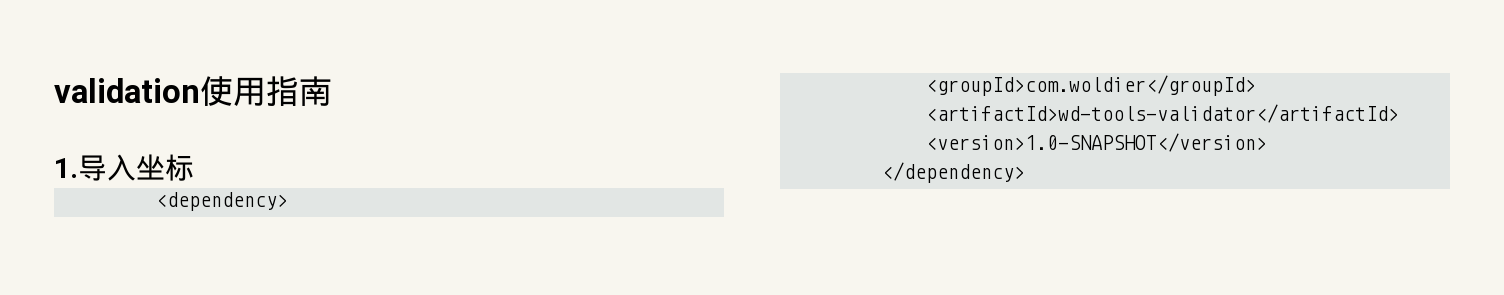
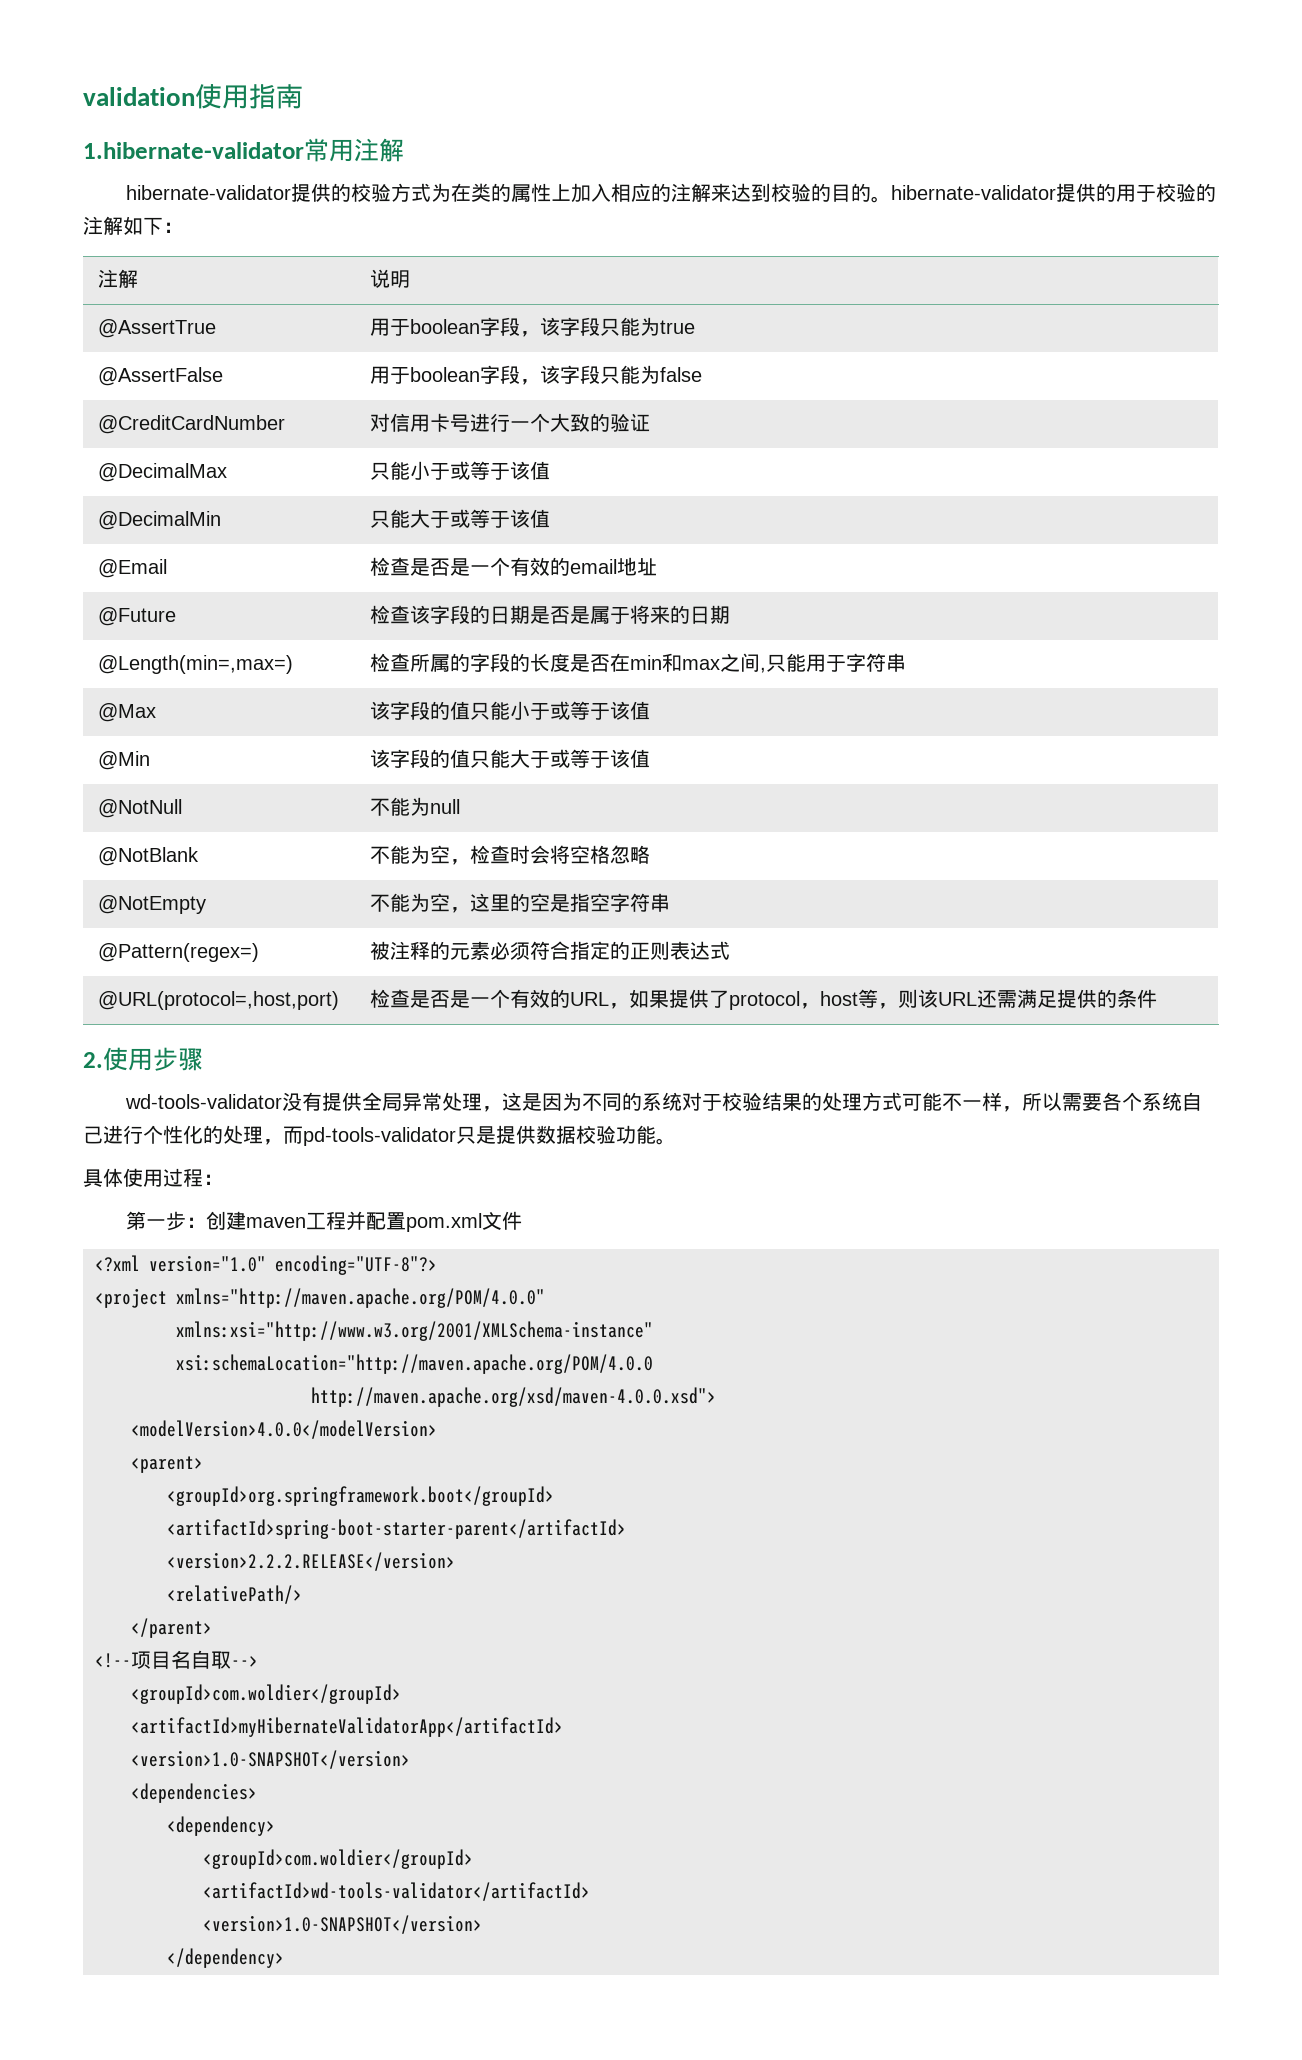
- 1.导入坐标
+ 1.hibernate-validator常用注解
+ hibernate-validator提供的校验方式为在类的属性上加入相应的注解来达到校验的目的。hibernate-validator提供的用于校验的注解如下：
+ 注解 | 说明
+ @AssertTrue | 用于boolean字段，该字段只能为true
+ @AssertFalse | 用于boolean字段，该字段只能为false
+ @CreditCardNumber | 对信用卡号进行一个大致的验证
+ @DecimalMax | 只能小于或等于该值
+ @DecimalMin | 只能大于或等于该值
+ @Email | 检查是否是一个有效的email地址
+ @Future | 检查该字段的日期是否是属于将来的日期
+ @Length(min=,max=) | 检查所属的字段的长度是否在min和max之间,只能用于字符串
+ @Max | 该字段的值只能小于或等于该值
+ @Min | 该字段的值只能大于或等于该值
+ @NotNull | 不能为null
+ @NotBlank | 不能为空，检查时会将空格忽略
+ @NotEmpty | 不能为空，这里的空是指空字符串
+ @Pattern(regex=) | 被注释的元素必须符合指定的正则表达式
+ @URL(protocol=,host,port) | 检查是否是一个有效的URL，如果提供了protocol，host等，则该URL还需满足提供的条件
+ 2.使用步骤
+ wd-tools-validator没有提供全局异常处理，这是因为不同的系统对于校验结果的处理方式可能不一样，所以需要各个系统自己进行个性化的处理，而pd-tools-validator只是提供数据校验功能。
+ 具体使用过程：
+ 第一步：创建maven工程并配置pom.xml文件
+ <?xml version="1.0" encoding="UTF-8"?>
+ <project xmlns="http://maven.apache.org/POM/4.0.0"
+ xmlns:xsi="http://www.w3.org/2001/XMLSchema-instance"
+ xsi:schemaLocation="http://maven.apache.org/POM/4.0.0
+ http://maven.apache.org/xsd/maven-4.0.0.xsd">
+ <modelVersion>4.0.0</modelVersion>
+ <parent>
+ <groupId>org.springframework.boot</groupId>
+ <artifactId>spring-boot-starter-parent</artifactId>
+ <version>2.2.2.RELEASE</version>
+ <relativePath/>
+ </parent>
+ <!--项目名自取-->
+ <groupId>com.woldier</groupId>
+ <artifactId>myHibernateValidatorApp</artifactId>
+ <version>1.0-SNAPSHOT</version>
+ <dependencies>

